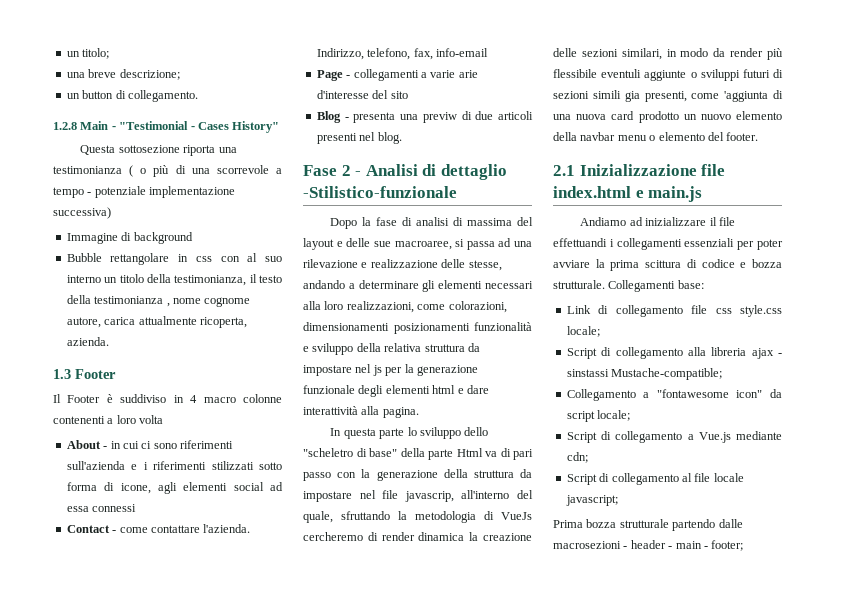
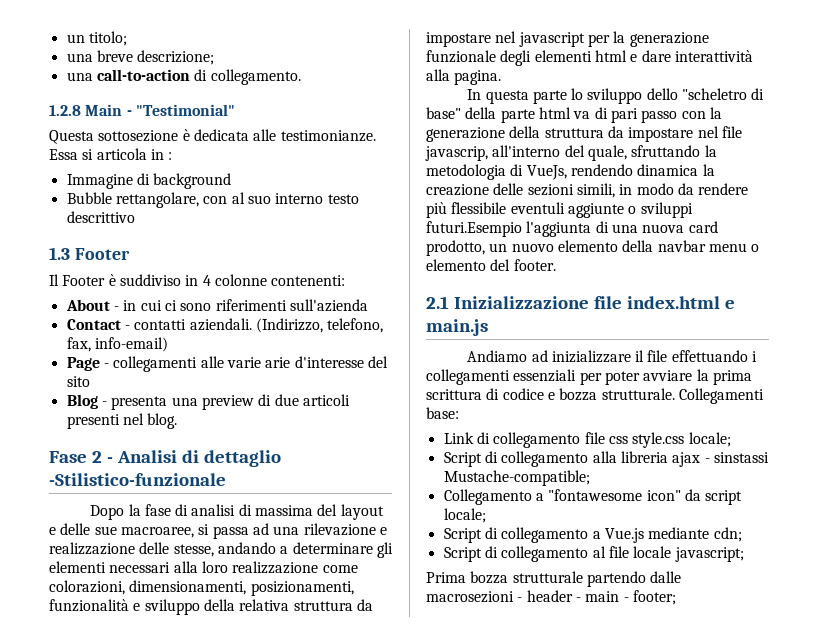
- un button di collegamento.
+ una call-to-action di collegamento.
- 1.2.8 Main - "Testimonial - Cases History"
- Questa sottosezione riporta una testimonianza ( o più di una scorrevole a tempo - potenziale implementazione successiva)
+ 1.2.8 Main - "Testimonial"
+ Questa sottosezione è dedicata alle testimonianze. Essa si articola in :
- Bubble rettangolare in css con al suo interno un titolo della testimonianza, il testo della testimonianza , nome cognome autore, carica attualmente ricoperta, azienda.
+ Bubble rettangolare, con al suo interno testo descrittivo
- Il Footer è suddiviso in 4 macro colonne contenenti a loro volta
+ Il Footer è suddiviso in 4 colonne contenenti:
- About - in cui ci sono riferimenti sull'azienda e i riferimenti stilizzati sotto forma di icone, agli elementi social ad essa connessi
- Contact - come contattare l'azienda. Indirizzo, telefono, fax, info-email
+ About - in cui ci sono riferimenti sull'azienda
+ Contact - contatti aziendali. (Indirizzo, telefono, fax, info-email)
- Page - collegamenti a varie arie d'interesse del sito
+ Page - collegamenti alle varie arie d'interesse del sito
- Blog - presenta una previw di due articoli presenti nel blog.
+ Blog - presenta una preview di due articoli presenti nel blog.
- Dopo la fase di analisi di massima del layout e delle sue macroaree, si passa ad una rilevazione e realizzazione delle stesse, andando a determinare gli elementi necessari alla loro realizzazioni, come colorazioni, dimensionamenti posizionamenti funzionalità e sviluppo della relativa struttura da impostare nel js per la generazione funzionale degli elementi html e dare interattività alla pagina.
+ Dopo la fase di analisi di massima del layout e delle sue macroaree, si passa ad una rilevazione e realizzazione delle stesse, andando a determinare gli elementi necessari alla loro realizzazione come colorazioni, dimensionamenti, posizionamenti, funzionalità e sviluppo della relativa struttura da impostare nel javascript per la generazione funzionale degli elementi html e dare interattività alla pagina.
- In questa parte lo sviluppo dello "scheletro di base" della parte Html va di pari passo con la generazione della struttura da impostare nel file javascrip, all'interno del quale, sfruttando la metodologia di VueJs cercheremo di render dinamica la creazione delle sezioni similari, in modo da render più flessibile eventuli aggiunte o sviluppi futuri di sezioni simili gia presenti, come 'aggiunta di una nuova card prodotto un nuovo elemento della navbar menu o elemento del footer.
+ In questa parte lo sviluppo dello "scheletro di base" della parte html va di pari passo con la generazione della struttura da impostare nel file javascrip, all'interno del quale, sfruttando la metodologia di VueJs, rendendo dinamica la creazione delle sezioni simili, in modo da rendere più flessibile eventuli aggiunte o sviluppi futuri.Esempio l'aggiunta di una nuova card prodotto, un nuovo elemento della navbar menu o elemento del footer.
- Andiamo ad inizializzare il file effettuandi i collegamenti essenziali per poter avviare la prima scittura di codice e bozza strutturale.
+ Andiamo ad inizializzare il file effettuando i collegamenti essenziali per poter avviare la prima scrittura di codice e bozza strutturale.

